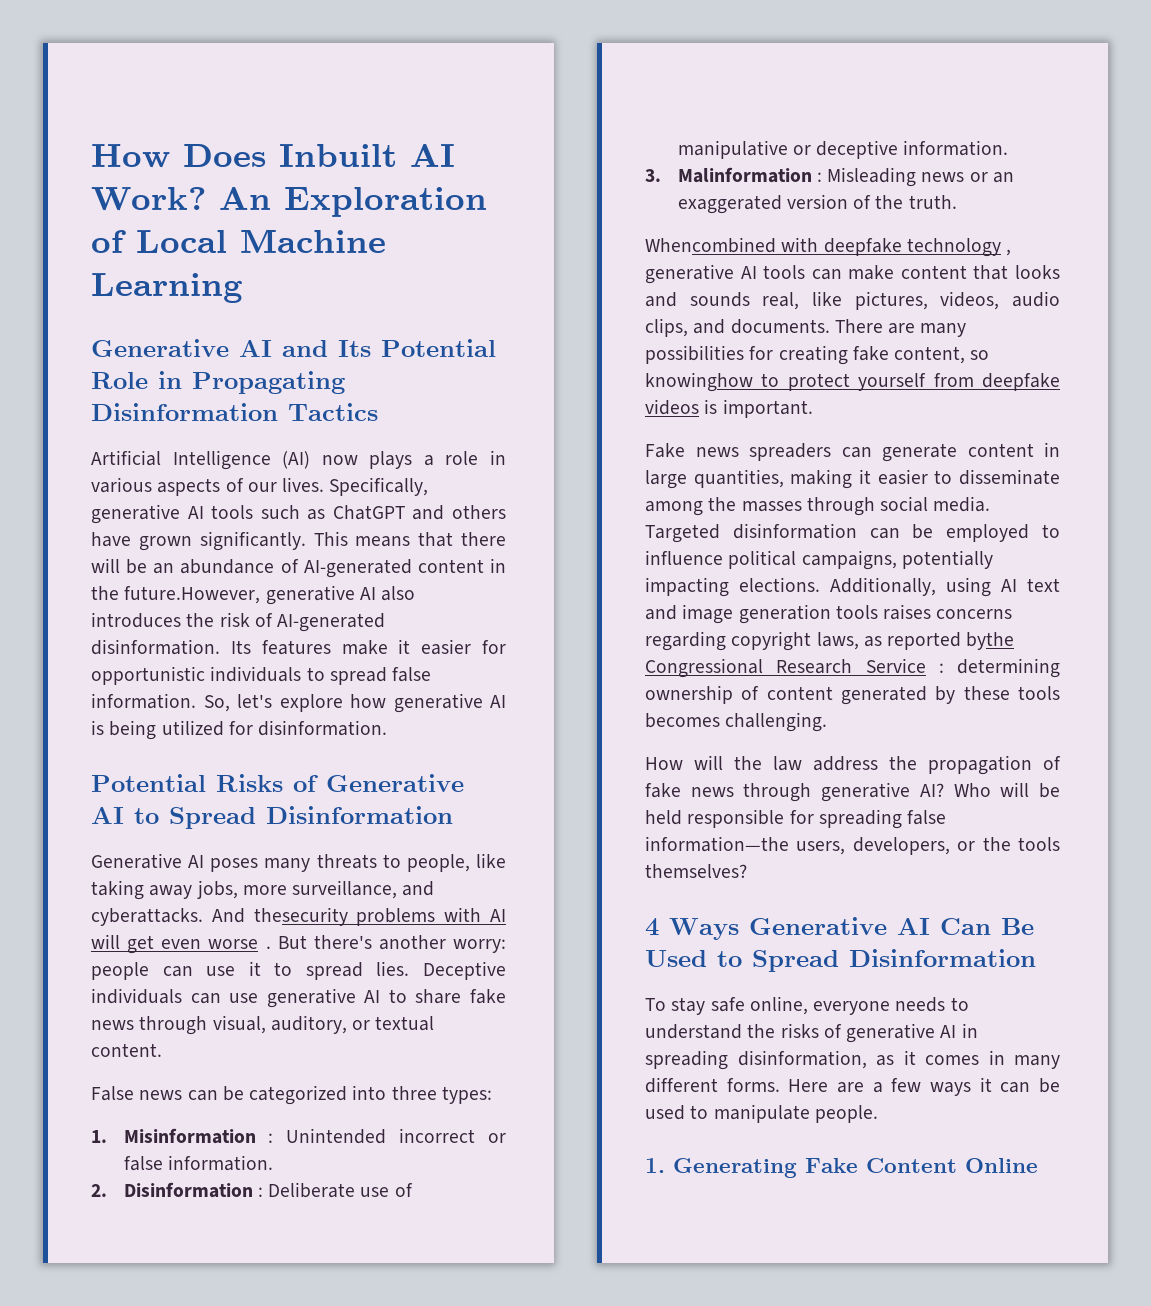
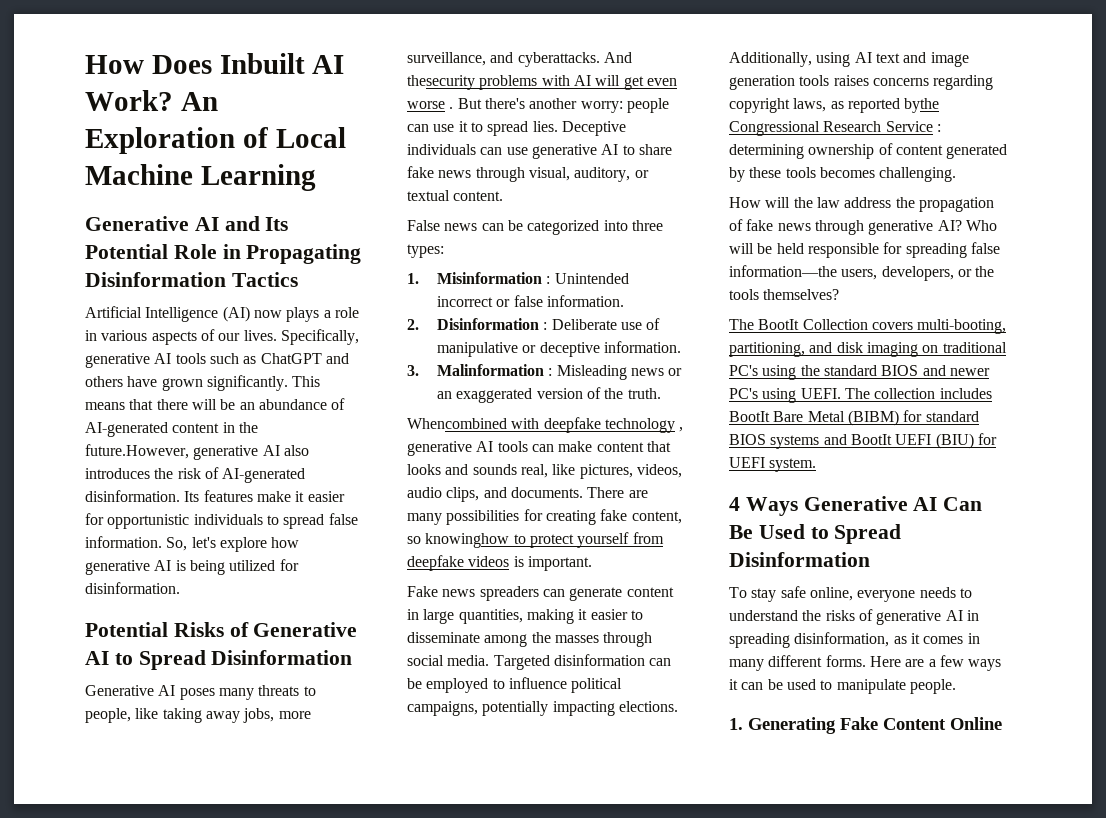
+ The BootIt Collection covers multi-booting, partitioning, and disk imaging on traditional PC's using the standard BIOS and newer PC's using UEFI. The collection includes BootIt Bare Metal (BIBM) for standard BIOS systems and BootIt UEFI (BIU) for UEFI system.

